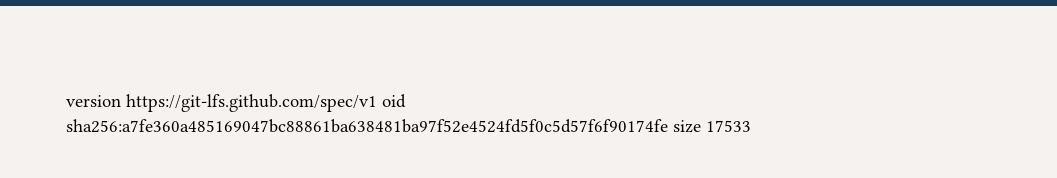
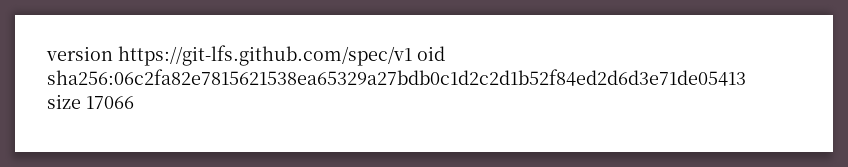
- version https://git-lfs.github.com/spec/v1 oid sha256:a7fe360a485169047bc88861ba638481ba97f52e4524fd5f0c5d57f6f90174fe size 17533
+ version https://git-lfs.github.com/spec/v1 oid sha256:06c2fa82e7815621538ea65329a27bdb0c1d2c2d1b52f84ed2d6d3e71de05413 size 17066

